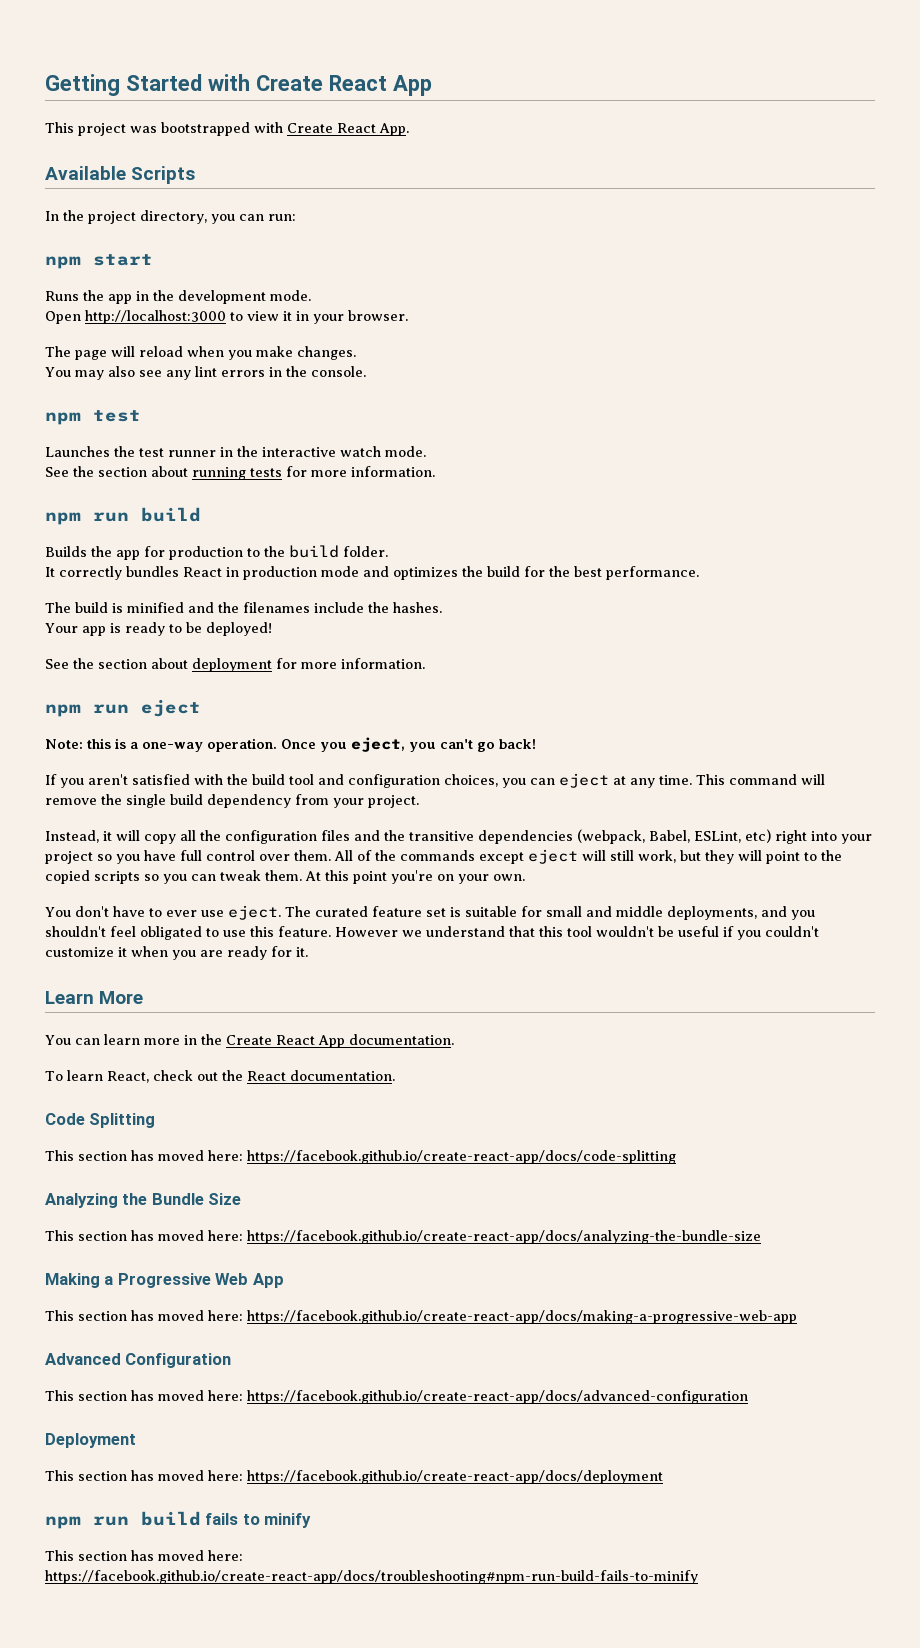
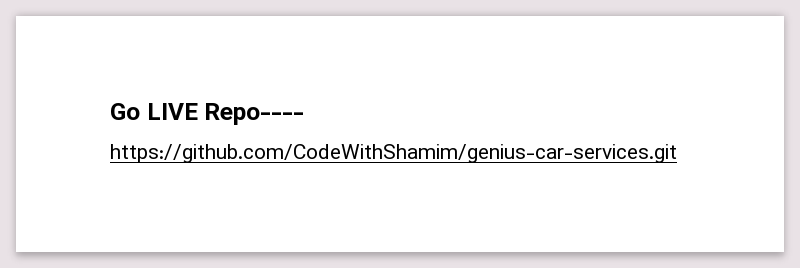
- Getting Started with Create React App
- This project was bootstrapped with Create React App.
- Available Scripts
- In the project directory, you can run:
- npm start
- Runs the app in the development mode.
- Open http://localhost:3000 to view it in your browser.
- The page will reload when you make changes.
- You may also see any lint errors in the console.
- npm test
- Launches the test runner in the interactive watch mode.
- See the section about running tests for more information.
- npm run build
- Builds the app for production to the build folder.
- It correctly bundles React in production mode and optimizes the build for the best performance.
- The build is minified and the filenames include the hashes.
- Your app is ready to be deployed!
- See the section about deployment for more information.
- npm run eject
- Note: this is a one-way operation. Once you eject, you can't go back!
- If you aren't satisfied with the build tool and configuration choices, you can eject at any time. This command will remove the single build dependency from your project.
- Instead, it will copy all the configuration files and the transitive dependencies (webpack, Babel, ESLint, etc) right into your project so you have full control over them. All of the commands except eject will still work, but they will point to the copied scripts so you can tweak them. At this point you're on your own.
- You don't have to ever use eject. The curated feature set is suitable for small and middle deployments, and you shouldn't feel obligated to use this feature. However we understand that this tool wouldn't be useful if you couldn't customize it when you are ready for it.
- Learn More
- You can learn more in the Create React App documentation.
- To learn React, check out the React documentation.
- Code Splitting
- This section has moved here: https://facebook.github.io/create-react-app/docs/code-splitting
- Analyzing the Bundle Size
- This section has moved here: https://facebook.github.io/create-react-app/docs/analyzing-the-bundle-size
- Making a Progressive Web App
- This section has moved here: https://facebook.github.io/create-react-app/docs/making-a-progressive-web-app
- Advanced Configuration
- This section has moved here: https://facebook.github.io/create-react-app/docs/advanced-configuration
- Deployment
- This section has moved here: https://facebook.github.io/create-react-app/docs/deployment
- npm run build fails to minify
- This section has moved here: https://facebook.github.io/create-react-app/docs/troubleshooting#npm-run-build-fails-to-minify
+ Go LIVE Repo----
+ https://github.com/CodeWithShamim/genius-car-services.git

